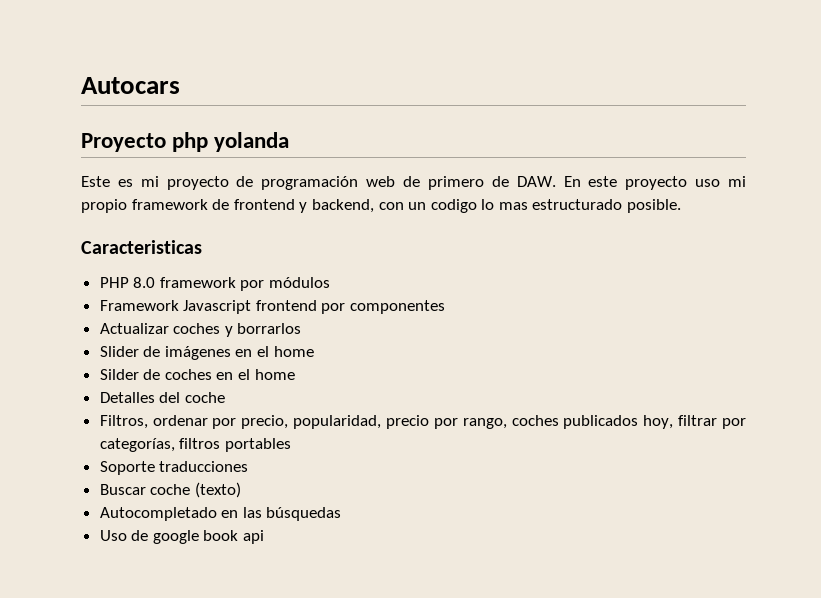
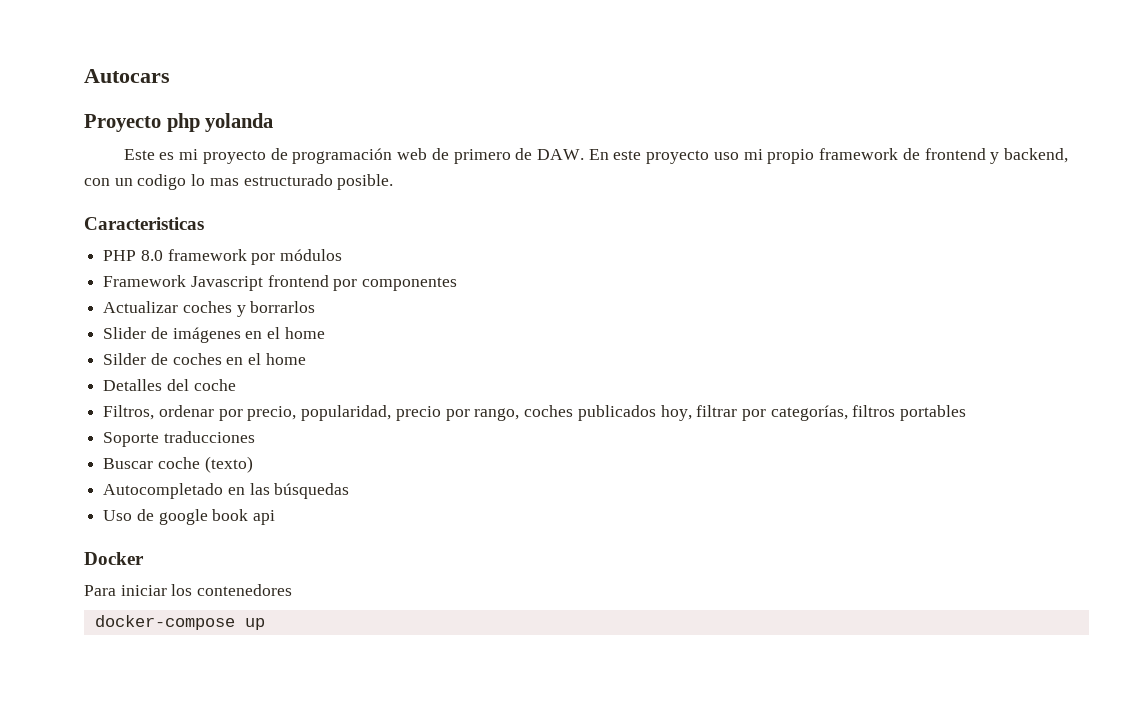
+ Docker
+ Para iniciar los contenedores
+ docker-compose up

